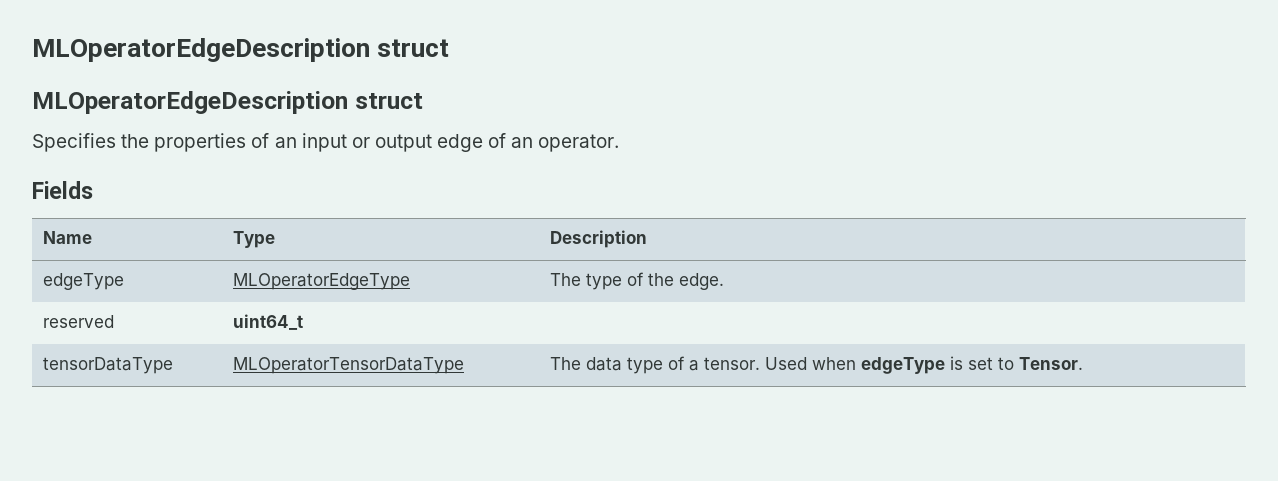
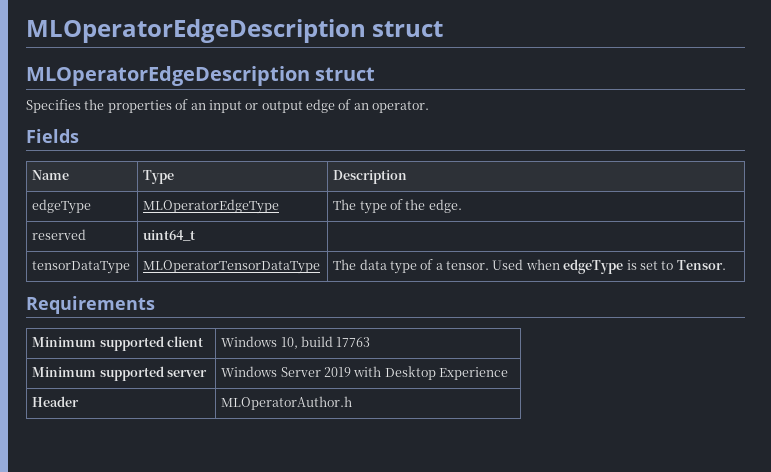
+ Requirements
+ Minimum supported client | Windows 10, build 17763
+ Minimum supported server | Windows Server 2019 with Desktop Experience
+ Header | MLOperatorAuthor.h

